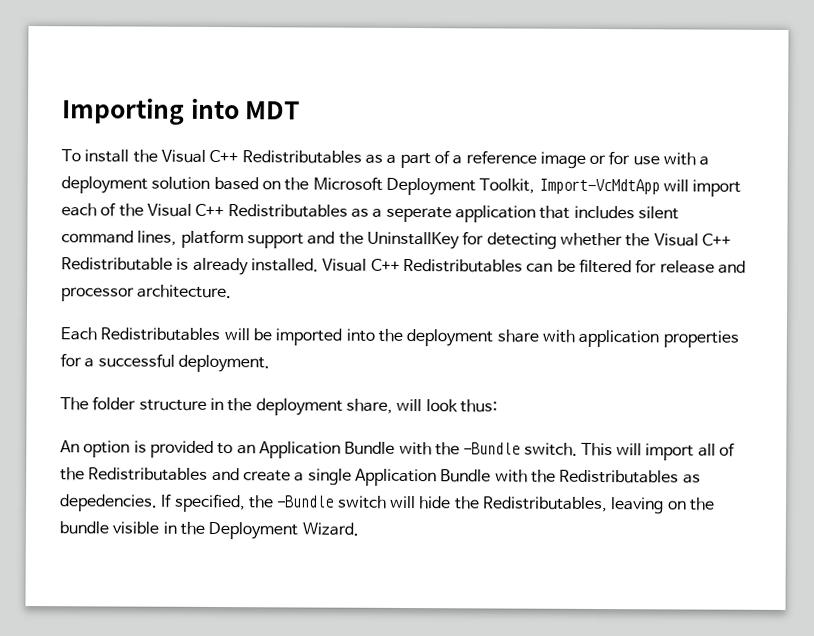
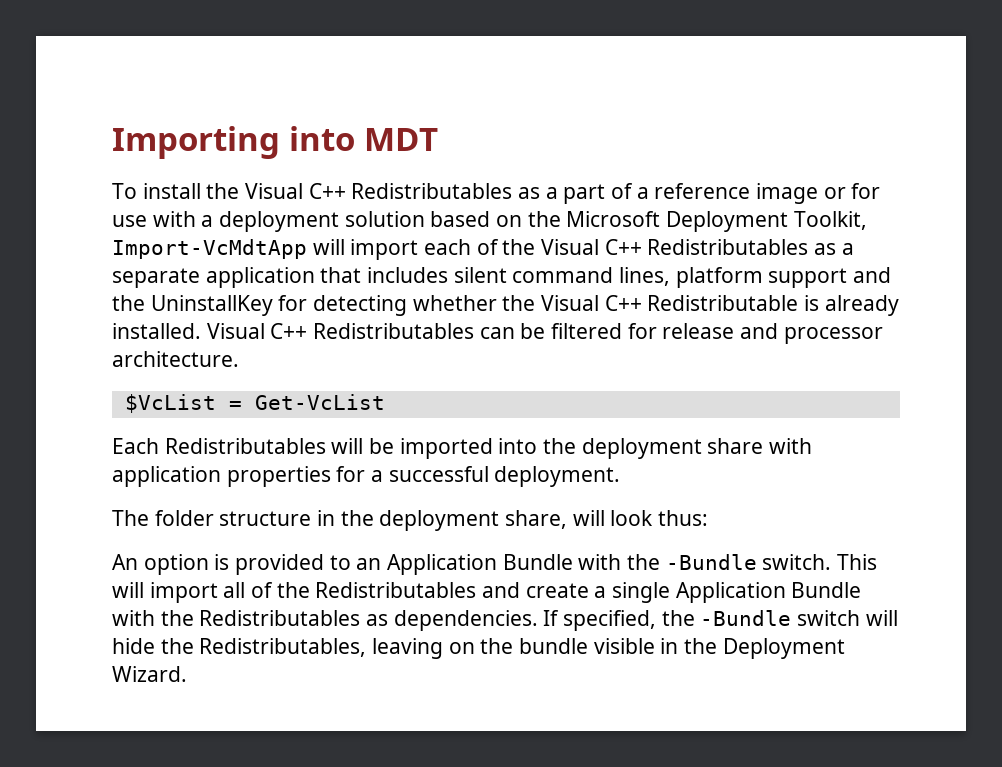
- To install the Visual C++ Redistributables as a part of a reference image or for use with a deployment solution based on the Microsoft Deployment Toolkit, Import-VcMdtApp will import each of the Visual C++ Redistributables as a seperate application that includes silent command lines, platform support and the UninstallKey for detecting whether the Visual C++ Redistributable is already installed.
+ To install the Visual C++ Redistributables as a part of a reference image or for use with a deployment solution based on the Microsoft Deployment Toolkit, Import-VcMdtApp will import each of the Visual C++ Redistributables as a separate application that includes silent command lines, platform support and the UninstallKey for detecting whether the Visual C++ Redistributable is already installed.
+ $VcList = Get-VcList
- This will import all of the Redistributables and create a single Application Bundle with the Redistributables as depedencies.
+ This will import all of the Redistributables and create a single Application Bundle with the Redistributables as dependencies.

